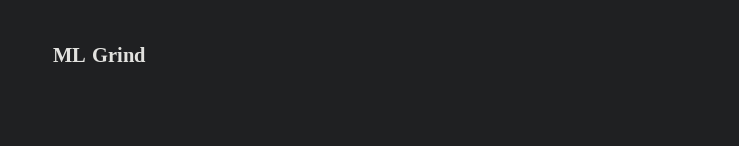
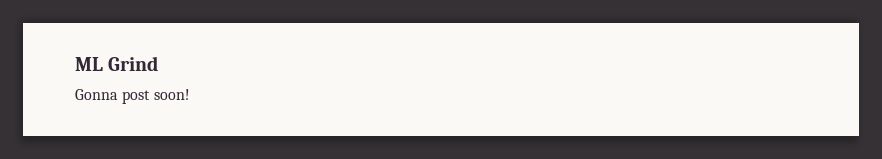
+ Gonna post soon!

